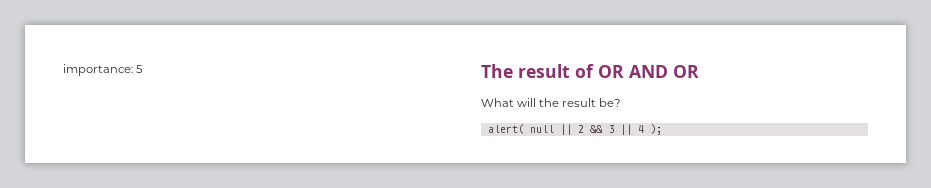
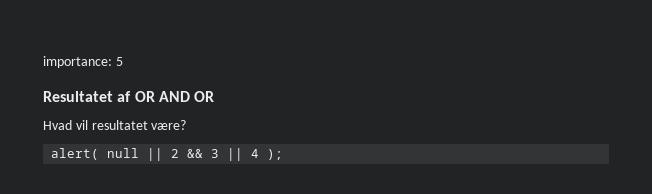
- The result of OR AND OR
+ Resultatet af OR AND OR
- What will the result be?
+ Hvad vil resultatet være?

